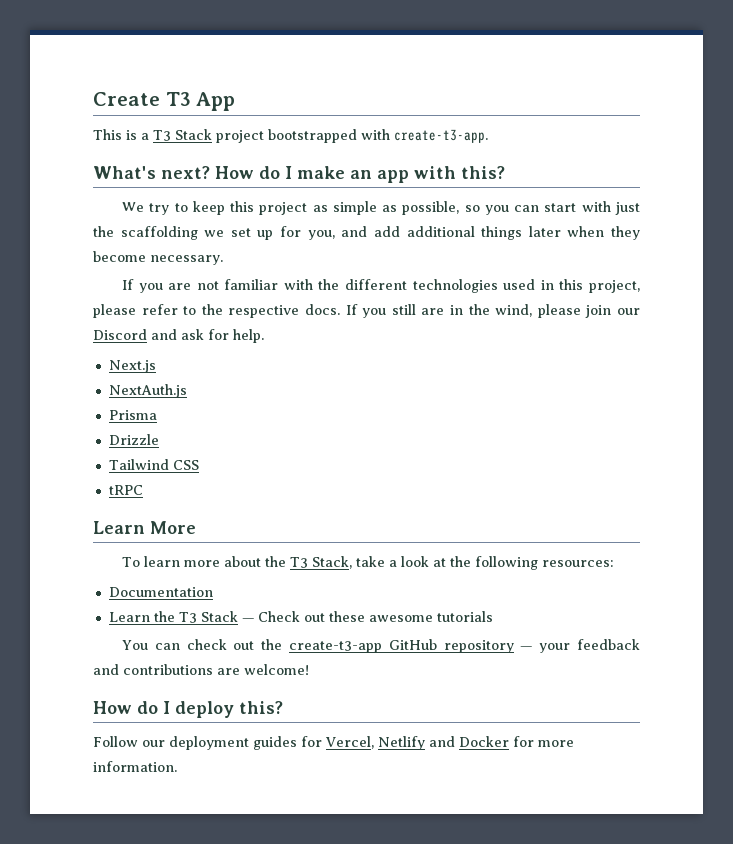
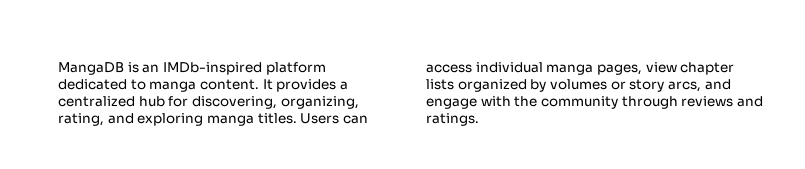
- Create T3 App
- This is a T3 Stack project bootstrapped with create-t3-app.
- What's next? How do I make an app with this?
- We try to keep this project as simple as possible, so you can start with just the scaffolding we set up for you, and add additional things later when they become necessary.
- If you are not familiar with the different technologies used in this project, please refer to the respective docs. If you still are in the wind, please join our Discord and ask for help.
- Next.js
- NextAuth.js
- Prisma
- Drizzle
- Tailwind CSS
- tRPC
- Learn More
- To learn more about the T3 Stack, take a look at the following resources:
- Documentation
- Learn the T3 Stack — Check out these awesome tutorials
- You can check out the create-t3-app GitHub repository — your feedback and contributions are welcome!
- How do I deploy this?
- Follow our deployment guides for Vercel, Netlify and Docker for more information.
+ MangaDB is an IMDb-inspired platform dedicated to manga content. It provides a centralized hub for discovering, organizing, rating, and exploring manga titles. Users can access individual manga pages, view chapter lists organized by volumes or story arcs, and engage with the community through reviews and ratings.

